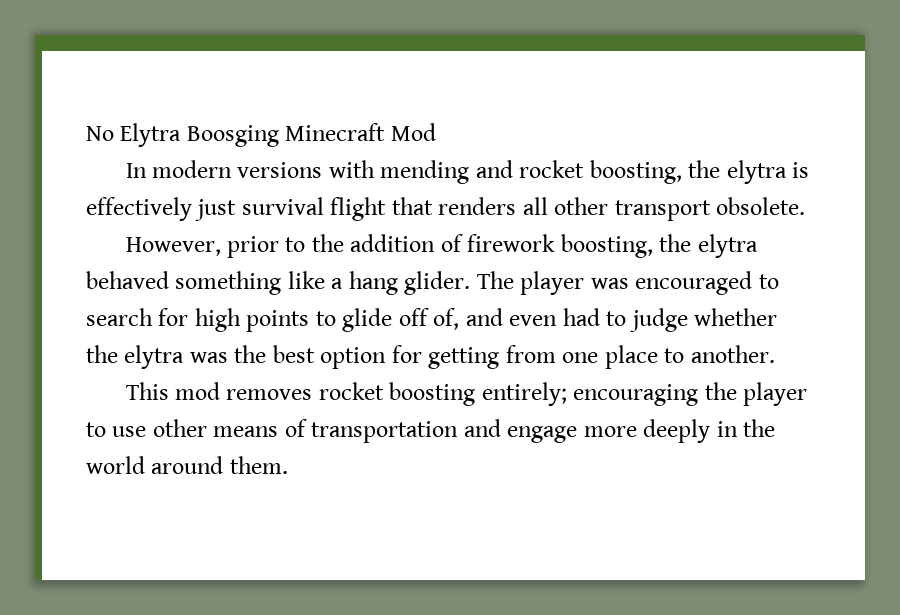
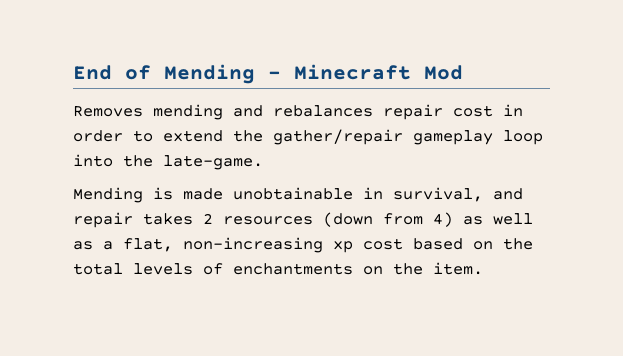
- No Elytra Boosging Minecraft Mod
- In modern versions with mending and rocket boosting, the elytra is effectively just survival flight that renders all other transport obsolete.
- However, prior to the addition of firework boosting, the elytra behaved something like a hang glider. The player was encouraged to search for high points to glide off of, and even had to judge whether the elytra was the best option for getting from one place to another.
- This mod removes rocket boosting entirely; encouraging the player to use other means of transportation and engage more deeply in the world around them.
+ End of Mending - Minecraft Mod
+ Removes mending and rebalances repair cost in order to extend the gather/repair gameplay loop into the late-game.
+ Mending is made unobtainable in survival, and repair takes 2 resources (down from 4) as well as a flat, non-increasing xp cost based on the total levels of enchantments on the item.

